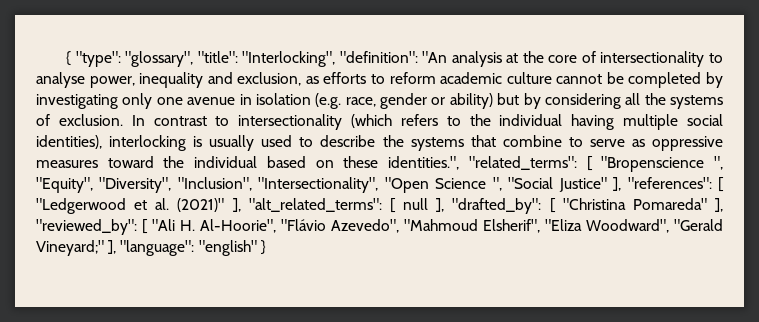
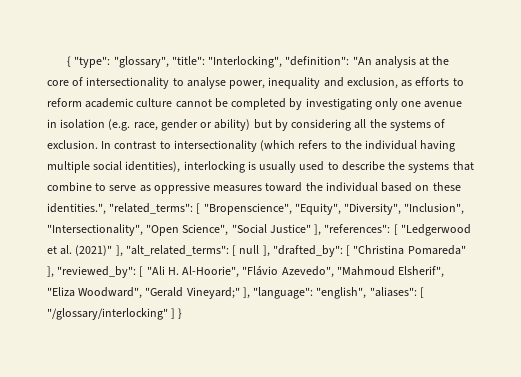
- [ "Bropenscience ", "Equity", "Diversity", "Inclusion", "Intersectionality", "Open Science ", "Social Justice" ], "references":
+ [ "Bropenscience", "Equity", "Diversity", "Inclusion", "Intersectionality", "Open Science", "Social Justice" ], "references":
- "english" }
+ "english", "aliases": [ "/glossary/interlocking" ] }

